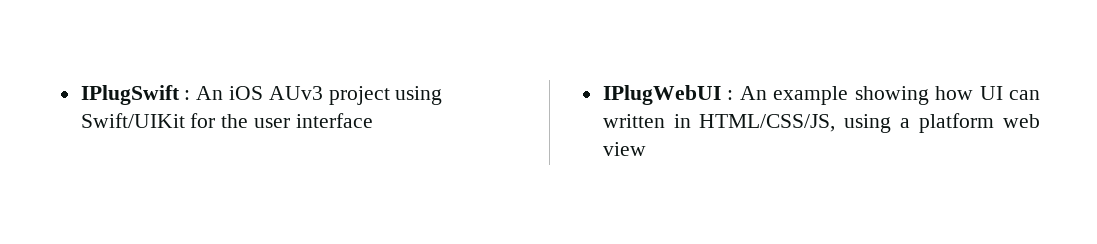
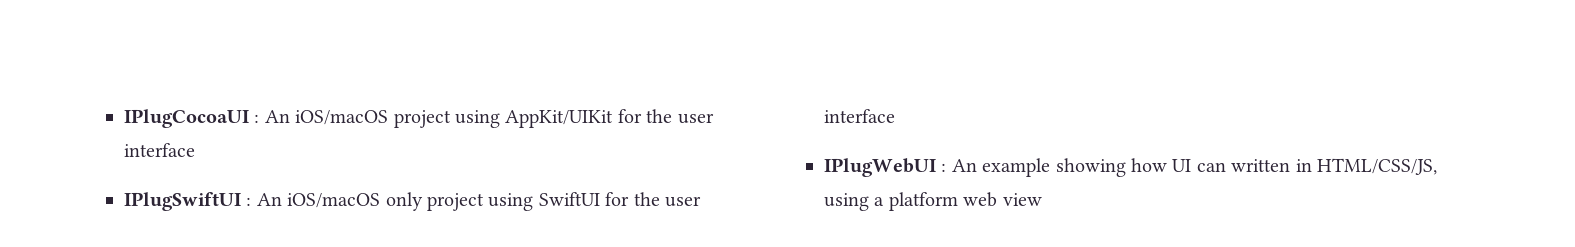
- IPlugSwift : An iOS AUv3 project using Swift/UIKit for the user interface
+ IPlugCocoaUI : An iOS/macOS project using AppKit/UIKit for the user interface
+ IPlugSwiftUI : An iOS/macOS only project using SwiftUI for the user interface

